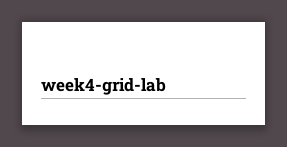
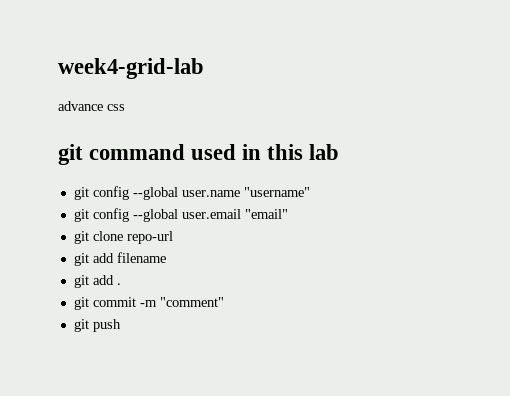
+ advance css
+ git command used in this lab
+ git config --global user.name "username"
+ git config --global user.email "email"
+ git clone repo-url
+ git add filename
+ git add .
+ git commit -m "comment"
+ git push

